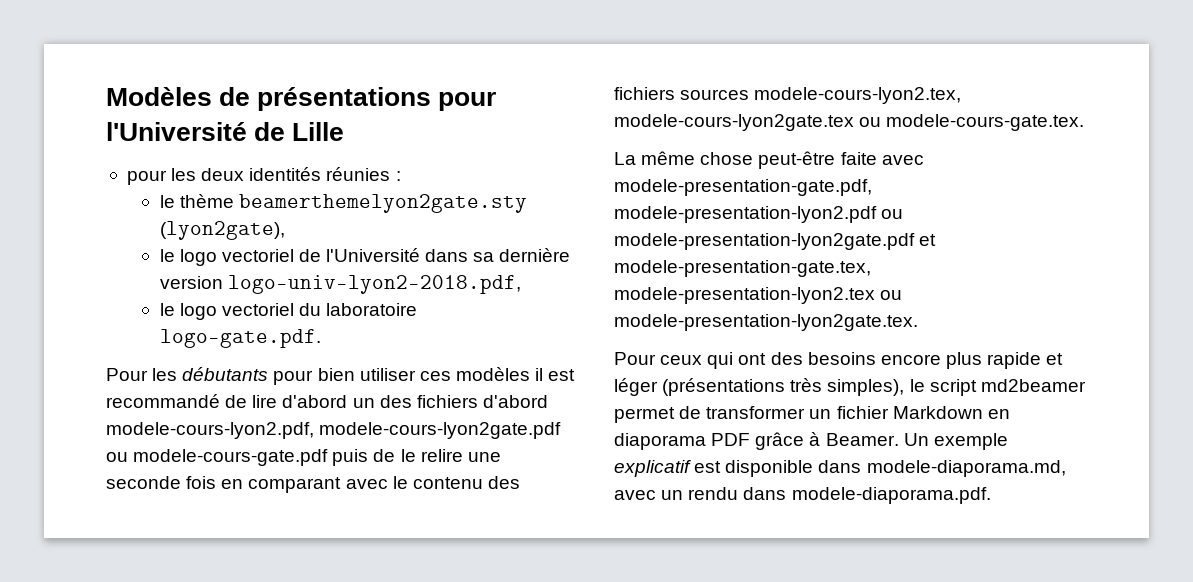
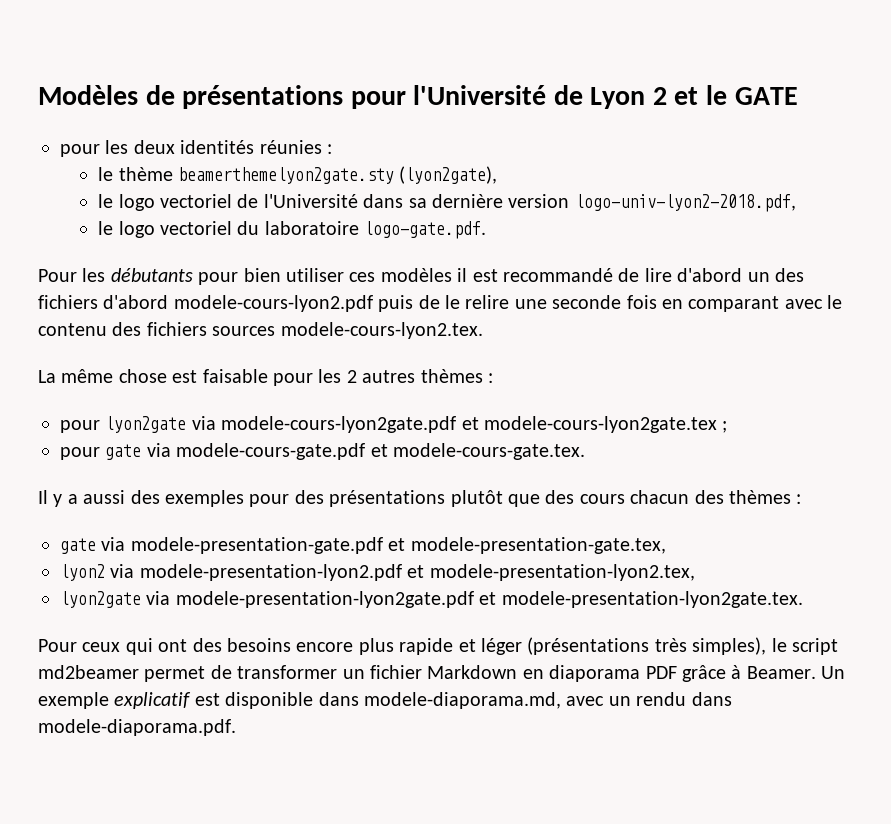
- Modèles de présentations pour l'Université de Lille
+ Modèles de présentations pour l'Université de Lyon 2 et le GATE
- Pour les débutants pour bien utiliser ces modèles il est recommandé de lire d'abord un des fichiers d'abord modele-cours-lyon2.pdf, modele-cours-lyon2gate.pdf ou modele-cours-gate.pdf puis de le relire une seconde fois en comparant avec le contenu des fichiers sources modele-cours-lyon2.tex, modele-cours-lyon2gate.tex ou modele-cours-gate.tex.
+ Pour les débutants pour bien utiliser ces modèles il est recommandé de lire d'abord un des fichiers d'abord modele-cours-lyon2.pdf puis de le relire une seconde fois en comparant avec le contenu des fichiers sources modele-cours-lyon2.tex.
- La même chose peut-être faite avec modele-presentation-gate.pdf, modele-presentation-lyon2.pdf ou modele-presentation-lyon2gate.pdf et modele-presentation-gate.tex, modele-presentation-lyon2.tex ou modele-presentation-lyon2gate.tex.
+ La même chose est faisable pour les 2 autres thèmes :
+ pour lyon2gate via modele-cours-lyon2gate.pdf et modele-cours-lyon2gate.tex ;
+ pour gate via modele-cours-gate.pdf et modele-cours-gate.tex.
+ Il y a aussi des exemples pour des présentations plutôt que des cours chacun des thèmes :
+ gate via modele-presentation-gate.pdf et modele-presentation-gate.tex,
+ lyon2 via modele-presentation-lyon2.pdf et modele-presentation-lyon2.tex,
+ lyon2gate via modele-presentation-lyon2gate.pdf et modele-presentation-lyon2gate.tex.

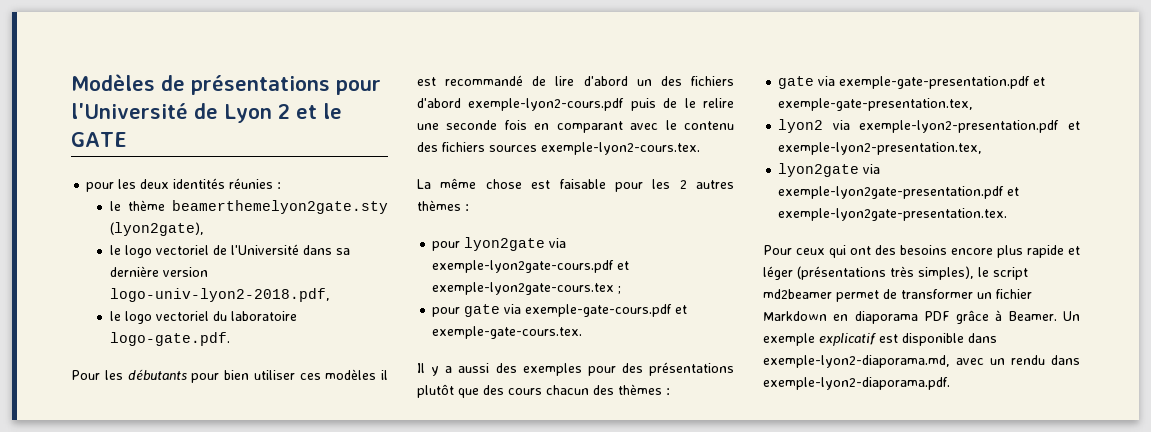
- Pour les débutants pour bien utiliser ces modèles il est recommandé de lire d'abord un des fichiers d'abord modele-cours-lyon2.pdf puis de le relire une seconde fois en comparant avec le contenu des fichiers sources modele-cours-lyon2.tex.
+ Pour les débutants pour bien utiliser ces modèles il est recommandé de lire d'abord un des fichiers d'abord exemple-lyon2-cours.pdf puis de le relire une seconde fois en comparant avec le contenu des fichiers sources exemple-lyon2-cours.tex.
- pour lyon2gate via modele-cours-lyon2gate.pdf et modele-cours-lyon2gate.tex ;
+ pour lyon2gate via exemple-lyon2gate-cours.pdf et exemple-lyon2gate-cours.tex ;
- pour gate via modele-cours-gate.pdf et modele-cours-gate.tex.
+ pour gate via exemple-gate-cours.pdf et exemple-gate-cours.tex.
- gate via modele-presentation-gate.pdf et modele-presentation-gate.tex,
+ gate via exemple-gate-presentation.pdf et exemple-gate-presentation.tex,
- lyon2 via modele-presentation-lyon2.pdf et modele-presentation-lyon2.tex,
- lyon2gate via modele-presentation-lyon2gate.pdf et modele-presentation-lyon2gate.tex.
+ lyon2 via exemple-lyon2-presentation.pdf et exemple-lyon2-presentation.tex,
+ lyon2gate via exemple-lyon2gate-presentation.pdf et exemple-lyon2gate-presentation.tex.
- Un exemple explicatif est disponible dans modele-diaporama.md, avec un rendu dans modele-diaporama.pdf.
+ Un exemple explicatif est disponible dans exemple-lyon2-diaporama.md, avec un rendu dans exemple-lyon2-diaporama.pdf.

